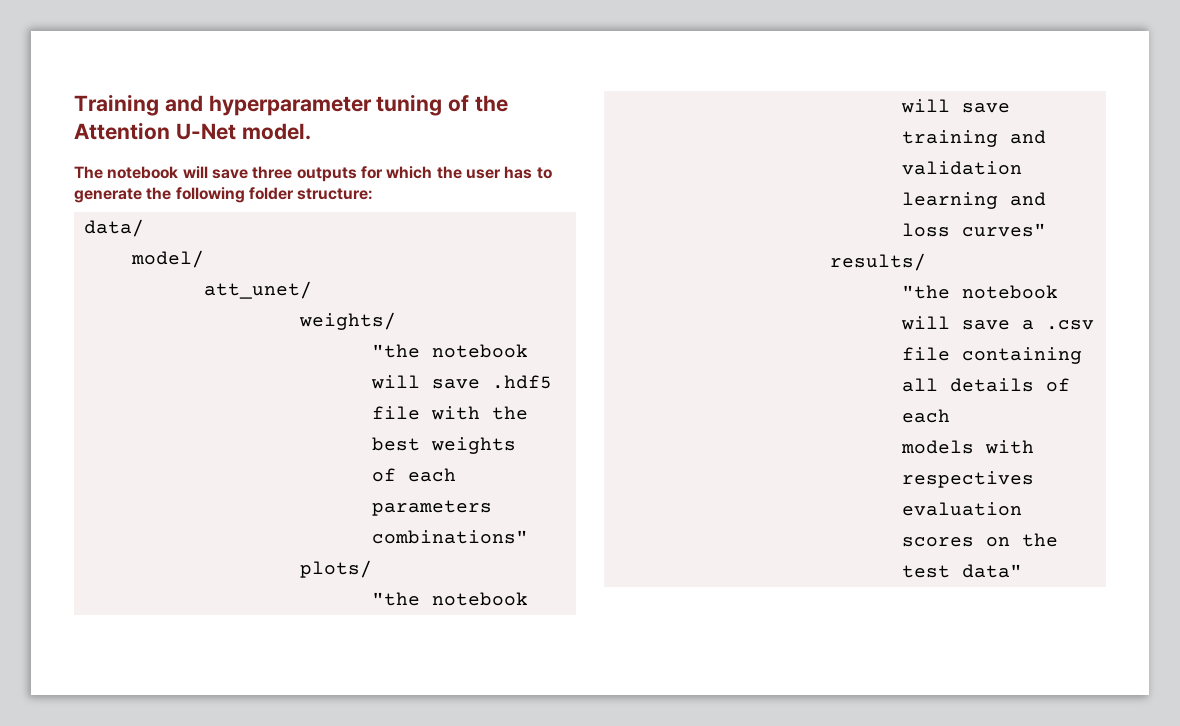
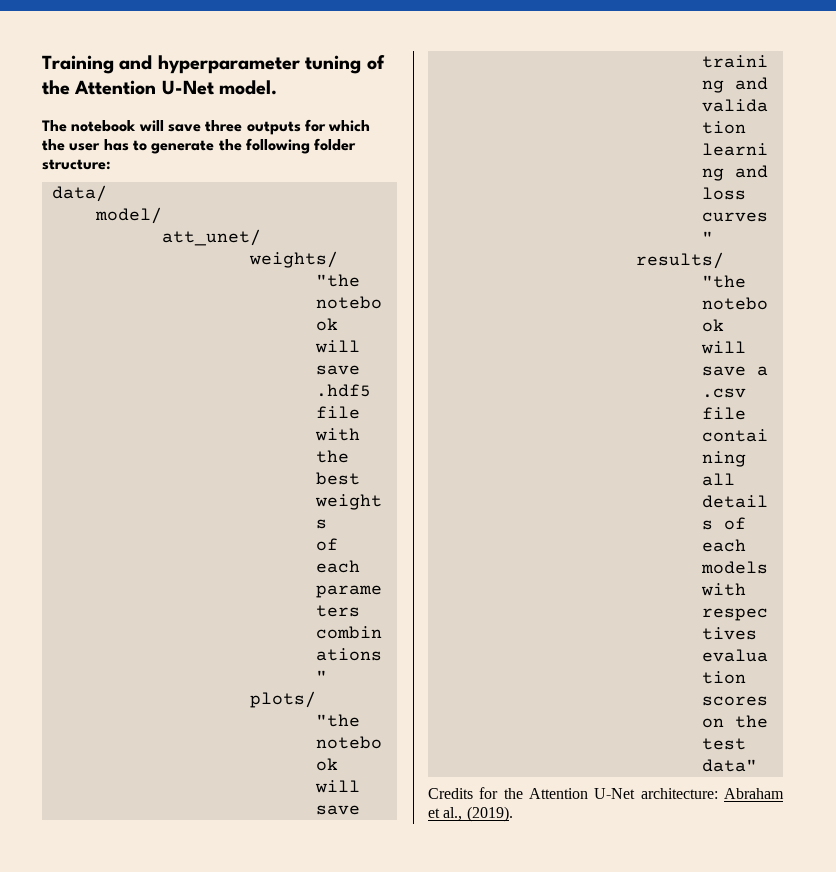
+ Credits for the Attention U-Net architecture: Abraham et al., (2019).

